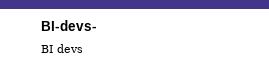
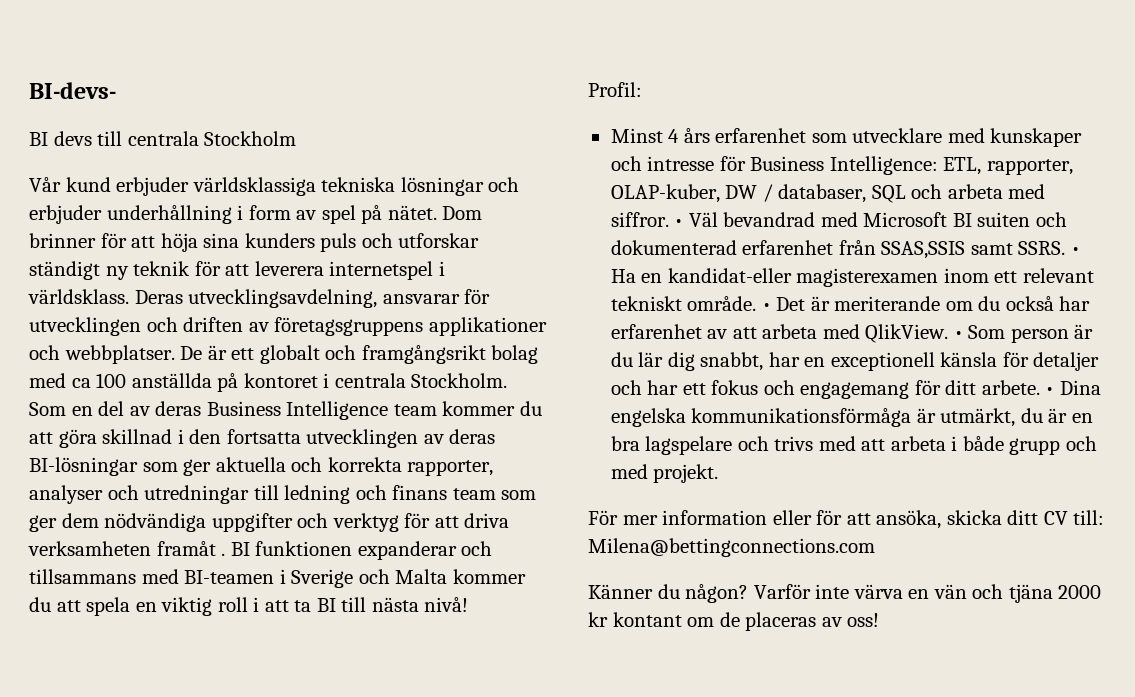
- BI devs
+ BI devs till centrala Stockholm
+ Vår kund erbjuder världsklassiga tekniska lösningar och erbjuder underhållning i form av spel på nätet. Dom brinner för att höja sina kunders puls och utforskar ständigt ny teknik för att leverera internetspel i världsklass. Deras utvecklingsavdelning, ansvarar för utvecklingen och driften av företagsgruppens applikationer och webbplatser. De är ett globalt och framgångsrikt bolag med ca 100 anställda på kontoret i centrala Stockholm. Som en del av deras Business Intelligence team kommer du att göra skillnad i den fortsatta utvecklingen av deras BI-lösningar som ger aktuella och korrekta rapporter, analyser och utredningar till ledning och finans team som ger dem nödvändiga uppgifter och verktyg för att driva verksamheten framåt . BI funktionen expanderar och tillsammans med BI-teamen i Sverige och Malta kommer du att spela en viktig roll i att ta BI till nästa nivå!
+ Profil:
+ Minst 4 års erfarenhet som utvecklare med kunskaper och intresse för Business Intelligence: ETL, rapporter, OLAP-kuber, DW / databaser, SQL och arbeta med siffror. • Väl bevandrad med Microsoft BI suiten och dokumenterad erfarenhet från SSAS,SSIS samt SSRS. • Ha en kandidat-eller magisterexamen inom ett relevant tekniskt område. • Det är meriterande om du också har erfarenhet av att arbeta med QlikView. • Som person är du lär dig snabbt, har en exceptionell känsla för detaljer och har ett fokus och engagemang för ditt arbete. • Dina engelska kommunikationsförmåga är utmärkt, du är en bra lagspelare och trivs med att arbeta i både grupp och med projekt.
+ För mer information eller för att ansöka, skicka ditt CV till: Milena@bettingconnections.com
+ Känner du någon? Varför inte värva en vän och tjäna 2000 kr kontant om de placeras av oss!

